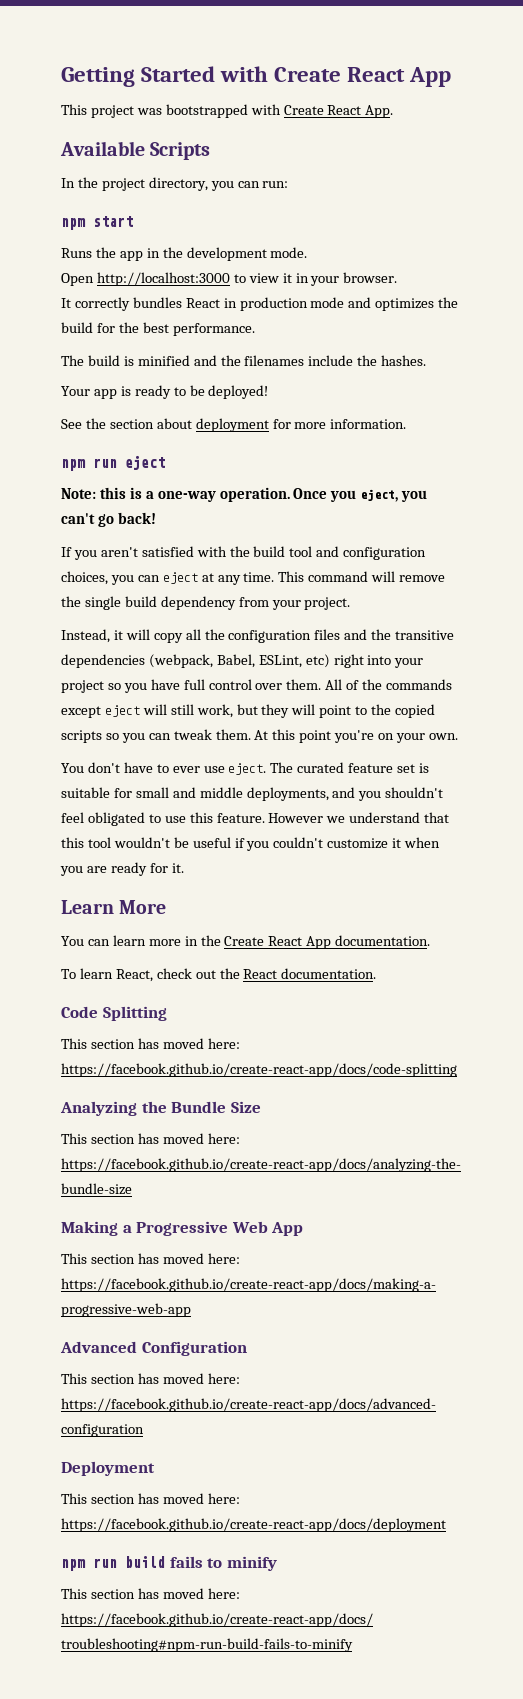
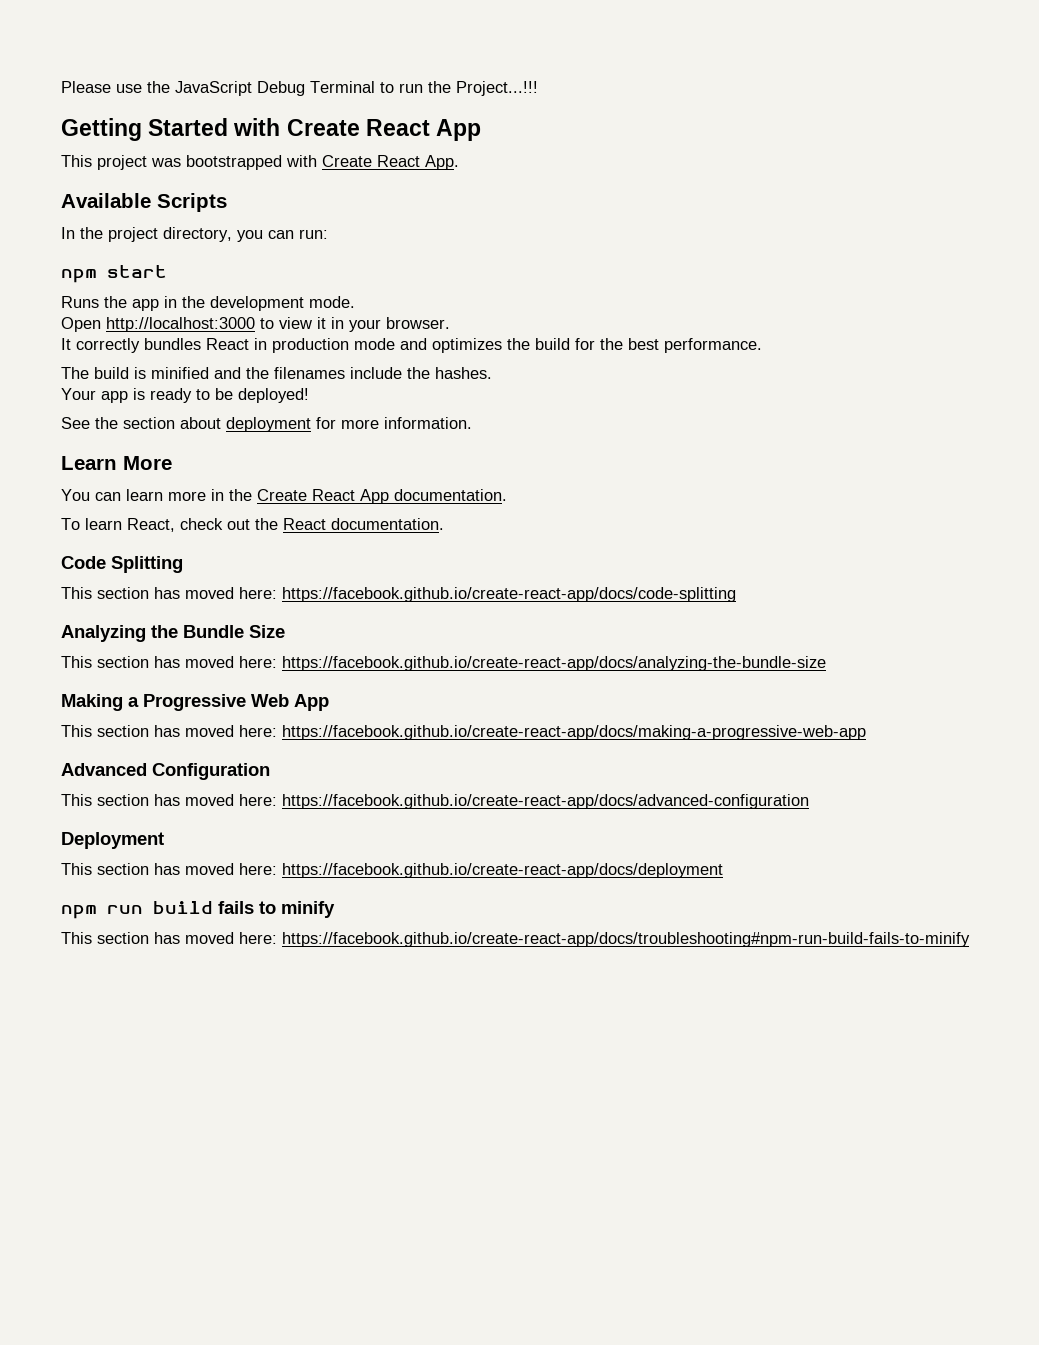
+ Please use the JavaScript Debug Terminal to run the Project...!!!
- npm run eject
- Note: this is a one-way operation. Once you eject, you can't go back!
- If you aren't satisfied with the build tool and configuration choices, you can eject at any time. This command will remove the single build dependency from your project.
- Instead, it will copy all the configuration files and the transitive dependencies (webpack, Babel, ESLint, etc) right into your project so you have full control over them. All of the commands except eject will still work, but they will point to the copied scripts so you can tweak them. At this point you're on your own.
- You don't have to ever use eject. The curated feature set is suitable for small and middle deployments, and you shouldn't feel obligated to use this feature. However we understand that this tool wouldn't be useful if you couldn't customize it when you are ready for it.

